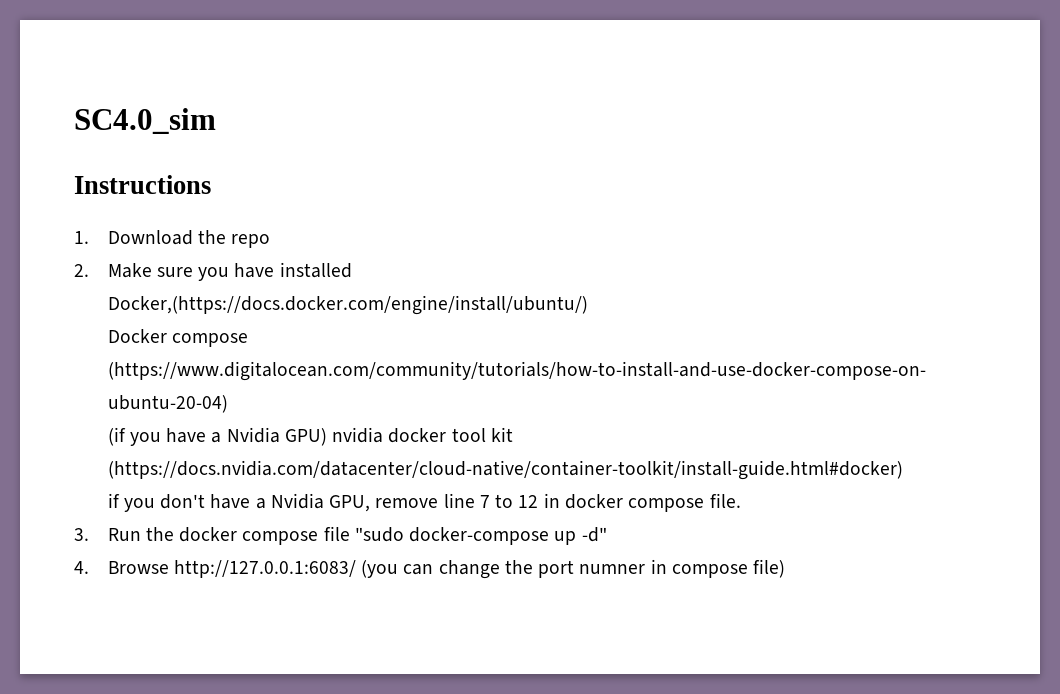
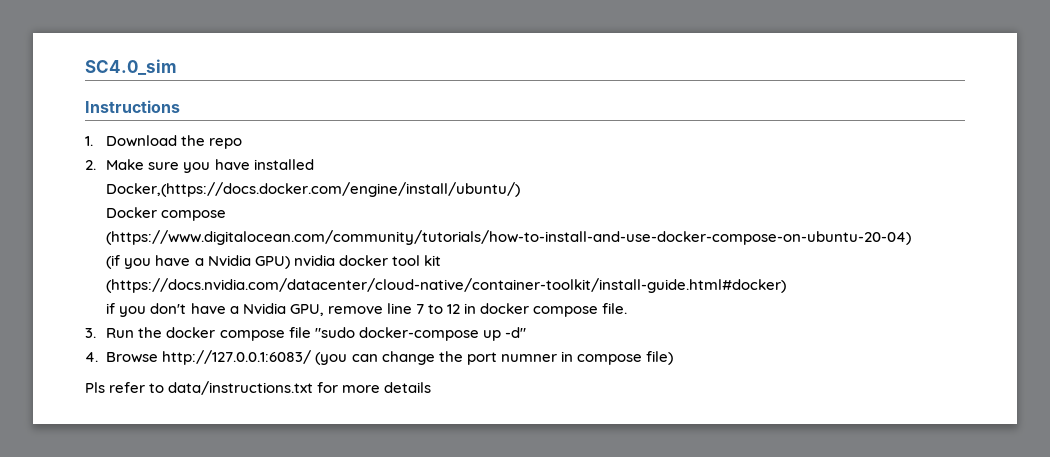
+ Pls refer to data/instructions.txt for more details

